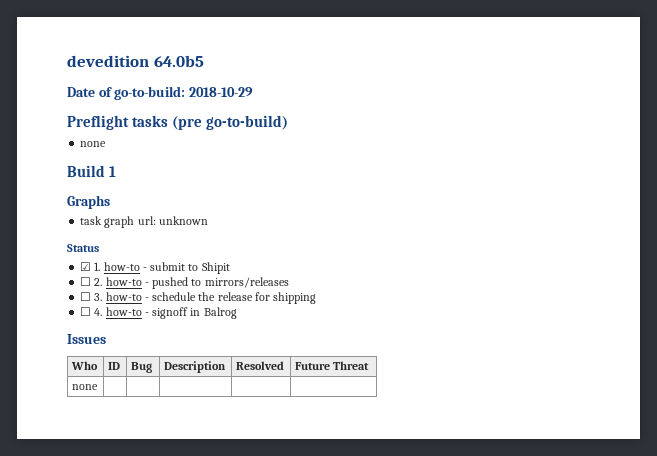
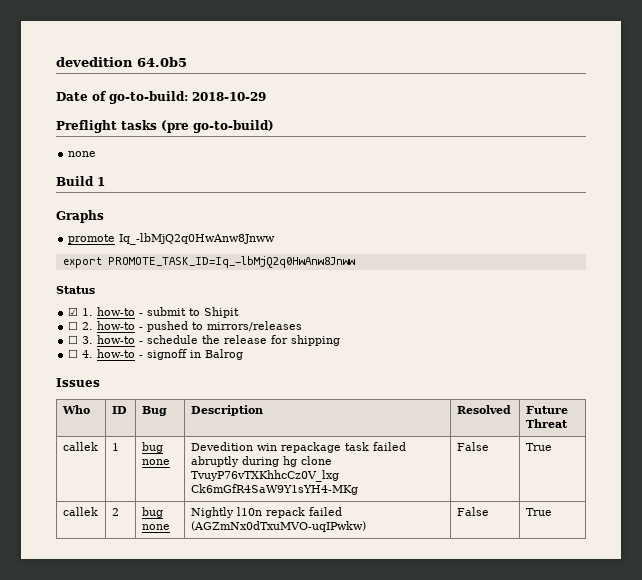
- task graph url: unknown
+ promote Iq_-lbMjQ2q0HwAnw8Jnww
+ export PROMOTE_TASK_ID=Iq_-lbMjQ2q0HwAnw8Jnww
- none | | | | |
+ callek | 1 | bug none | Devedition win repackage task failed abruptly during hg clone TvuyP76vTXKhhcCz0V_lxg Ck6mGfR4SaW9Y1sYH4-MKg | False | True
+ callek | 2 | bug none | Nightly l10n repack failed (AGZmNx0dTxuMVO-uqIPwkw) | False | True

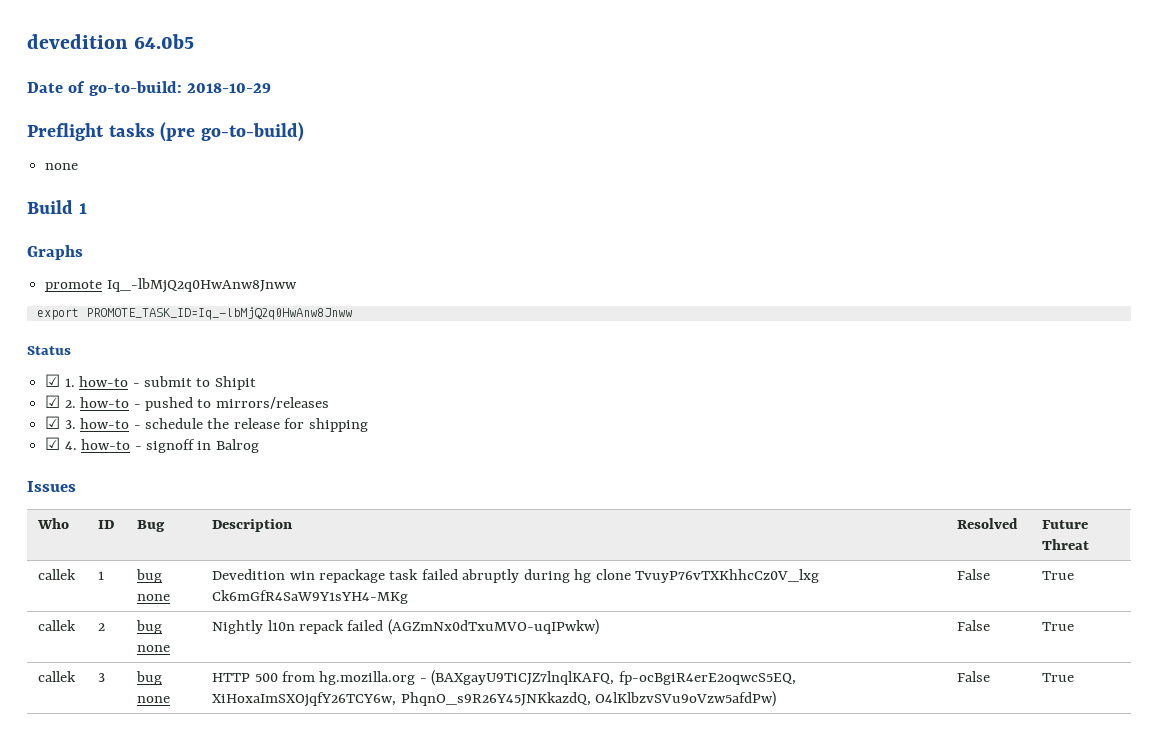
- ☐ 2. how-to - pushed to mirrors/releases
+ ☑ 2. how-to - pushed to mirrors/releases
- ☐ 3. how-to - schedule the release for shipping
+ ☑ 3. how-to - schedule the release for shipping
- ☐ 4. how-to - signoff in Balrog
+ ☑ 4. how-to - signoff in Balrog
+ callek | 3 | bug none | HTTP 500 from hg.mozilla.org - (BAXgayU9TiCJZ7lnqlKAFQ, fp-ocBgiR4erE2oqwcS5EQ, XiHoxaImSXOjqfY26TCY6w, PhqnO_s9R26Y45JNKkazdQ, O4lKlbzvSVu9oVzw5afdPw) | False | True

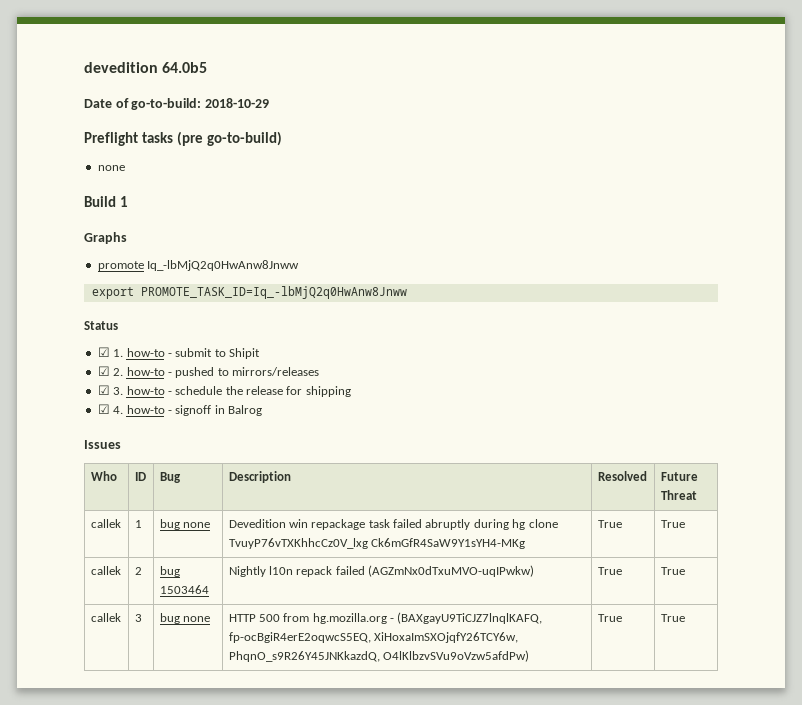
- callek | 1 | bug none | Devedition win repackage task failed abruptly during hg clone TvuyP76vTXKhhcCz0V_lxg Ck6mGfR4SaW9Y1sYH4-MKg | False | True
+ callek | 1 | bug none | Devedition win repackage task failed abruptly during hg clone TvuyP76vTXKhhcCz0V_lxg Ck6mGfR4SaW9Y1sYH4-MKg | True | True
- callek | 2 | bug none | Nightly l10n repack failed (AGZmNx0dTxuMVO-uqIPwkw) | False | True
+ callek | 2 | bug 1503464 | Nightly l10n repack failed (AGZmNx0dTxuMVO-uqIPwkw) | True | True
- callek | 3 | bug none | HTTP 500 from hg.mozilla.org - (BAXgayU9TiCJZ7lnqlKAFQ, fp-ocBgiR4erE2oqwcS5EQ, XiHoxaImSXOjqfY26TCY6w, PhqnO_s9R26Y45JNKkazdQ, O4lKlbzvSVu9oVzw5afdPw) | False | True
+ callek | 3 | bug none | HTTP 500 from hg.mozilla.org - (BAXgayU9TiCJZ7lnqlKAFQ, fp-ocBgiR4erE2oqwcS5EQ, XiHoxaImSXOjqfY26TCY6w, PhqnO_s9R26Y45JNKkazdQ, O4lKlbzvSVu9oVzw5afdPw) | True | True

